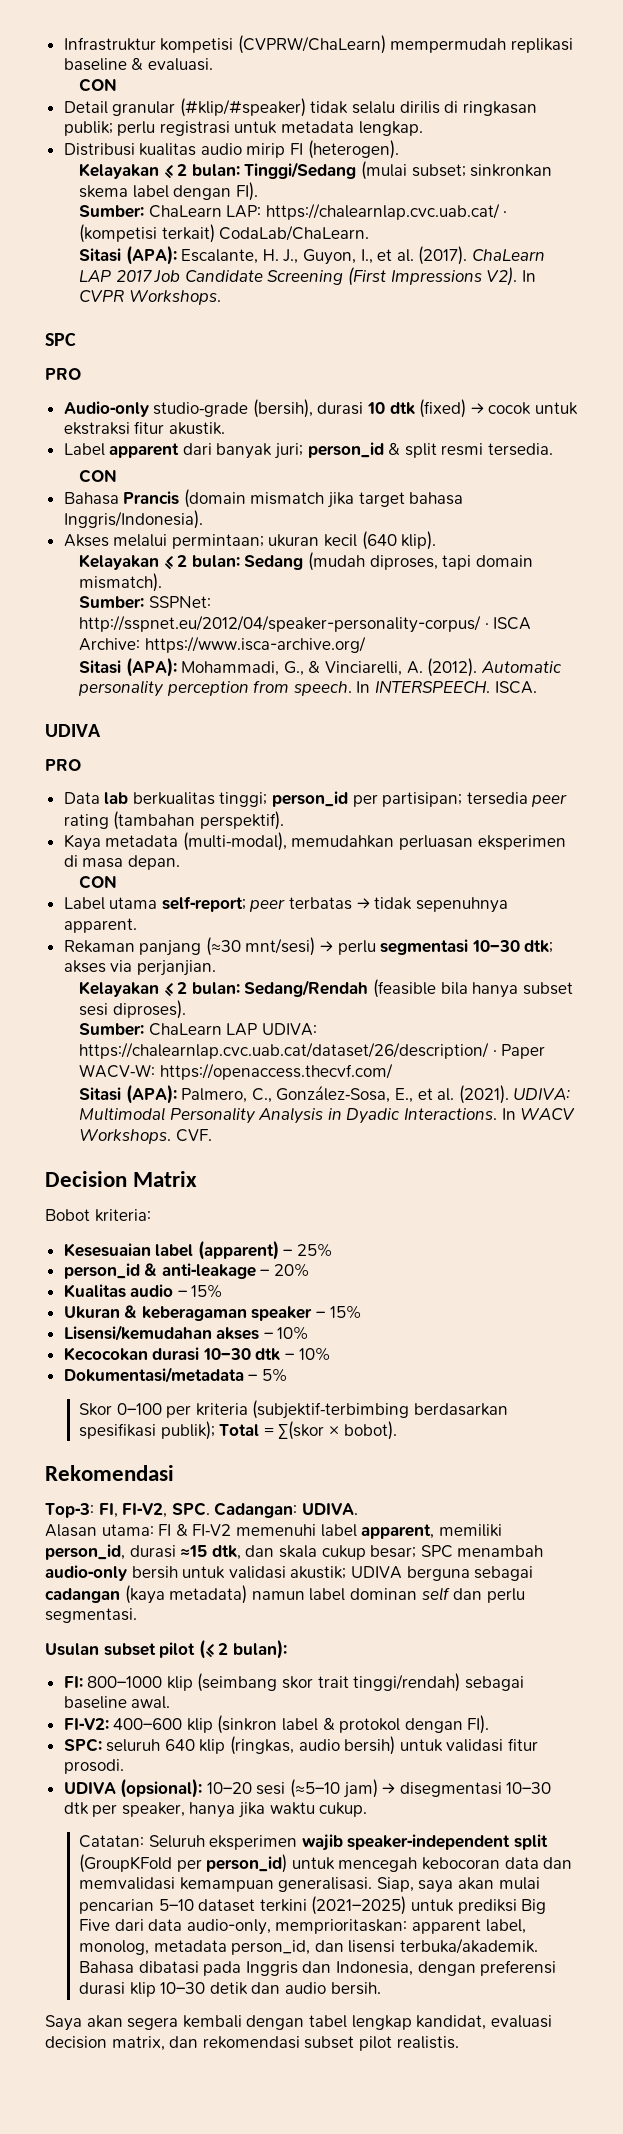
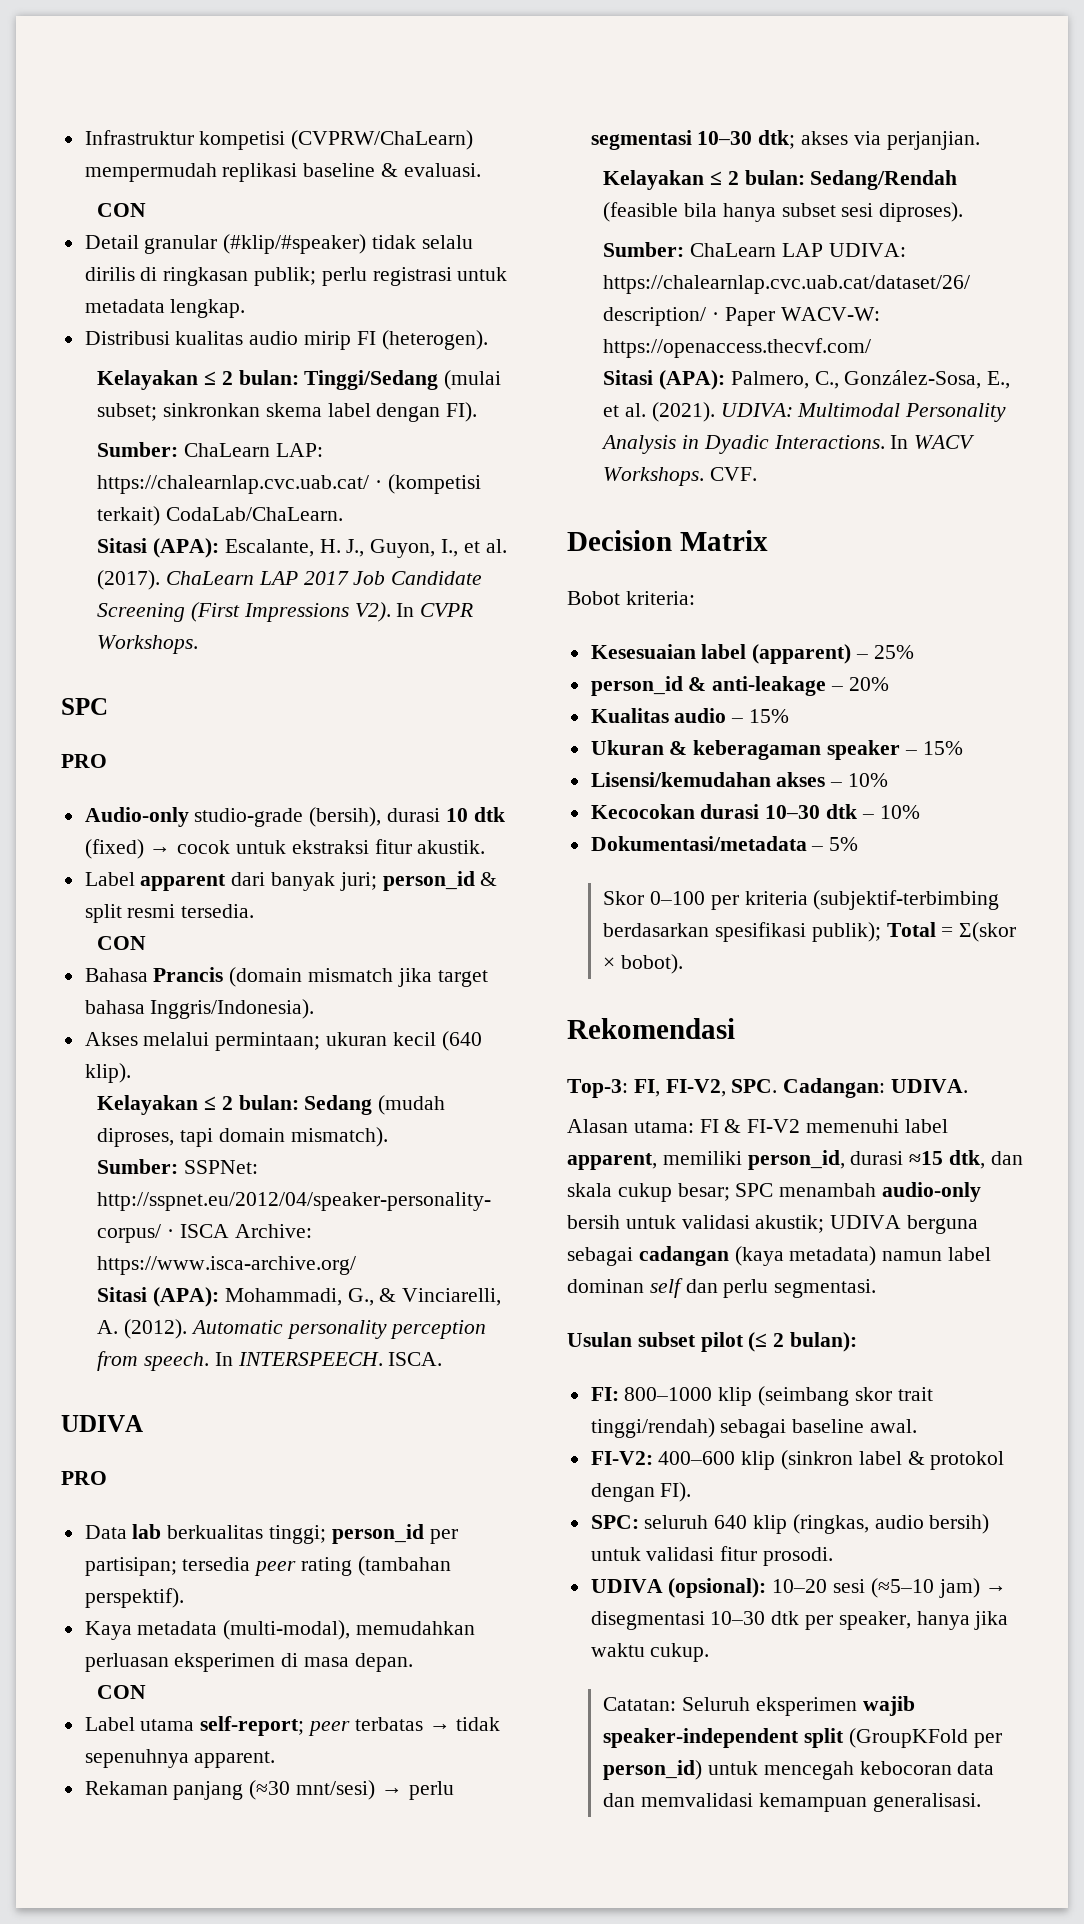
- Siap, saya akan mulai pencarian 5–10 dataset terkini (2021–2025) untuk prediksi Big Five dari data audio-only, memprioritaskan: apparent label, monolog, metadata person_id, dan lisensi terbuka/akademik. Bahasa dibatasi pada Inggris dan Indonesia, dengan preferensi durasi klip 10–30 detik dan audio bersih.
- Saya akan segera kembali dengan tabel lengkap kandidat, evaluasi decision matrix, dan rekomendasi subset pilot realistis.

